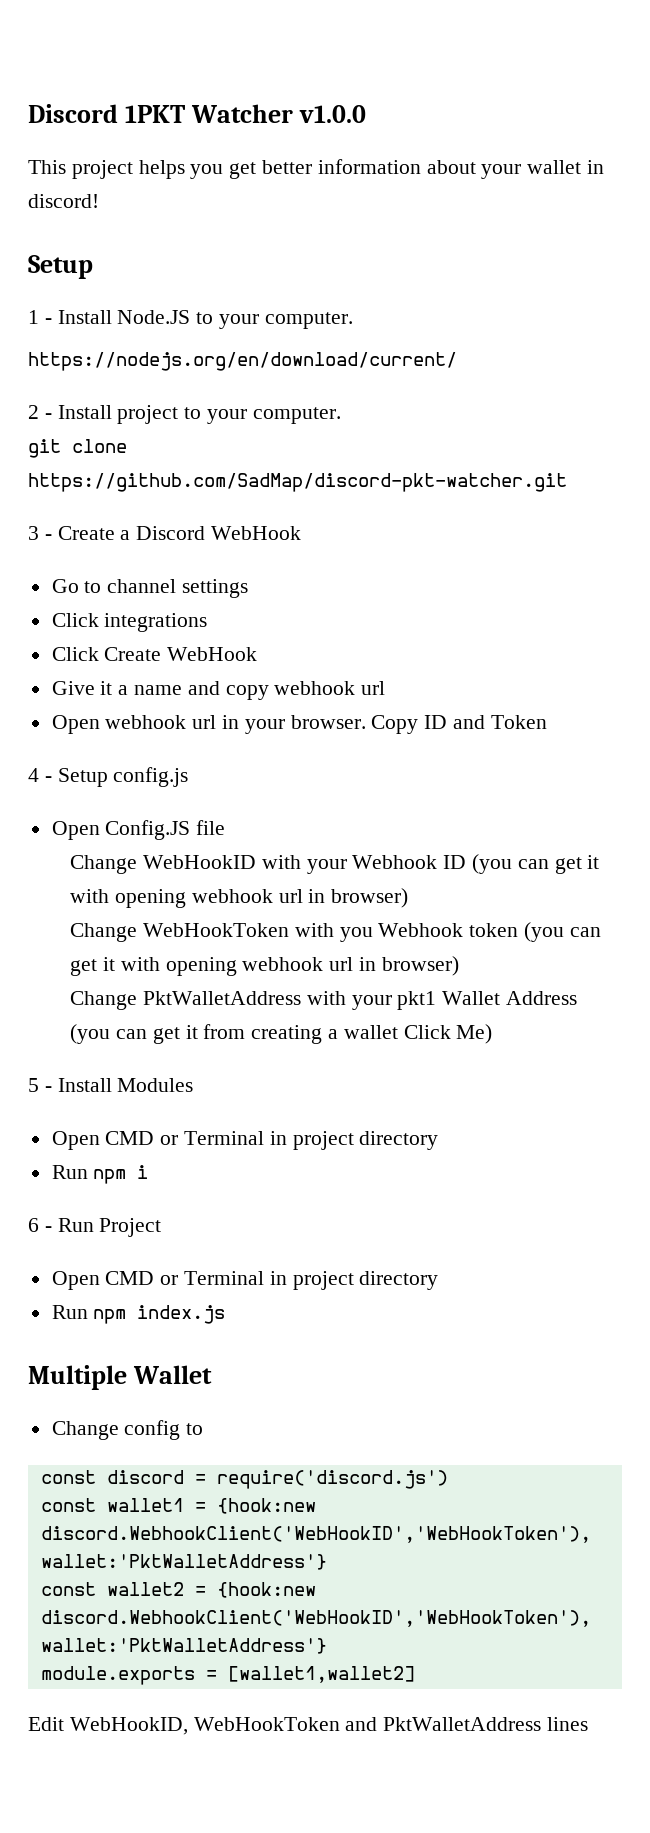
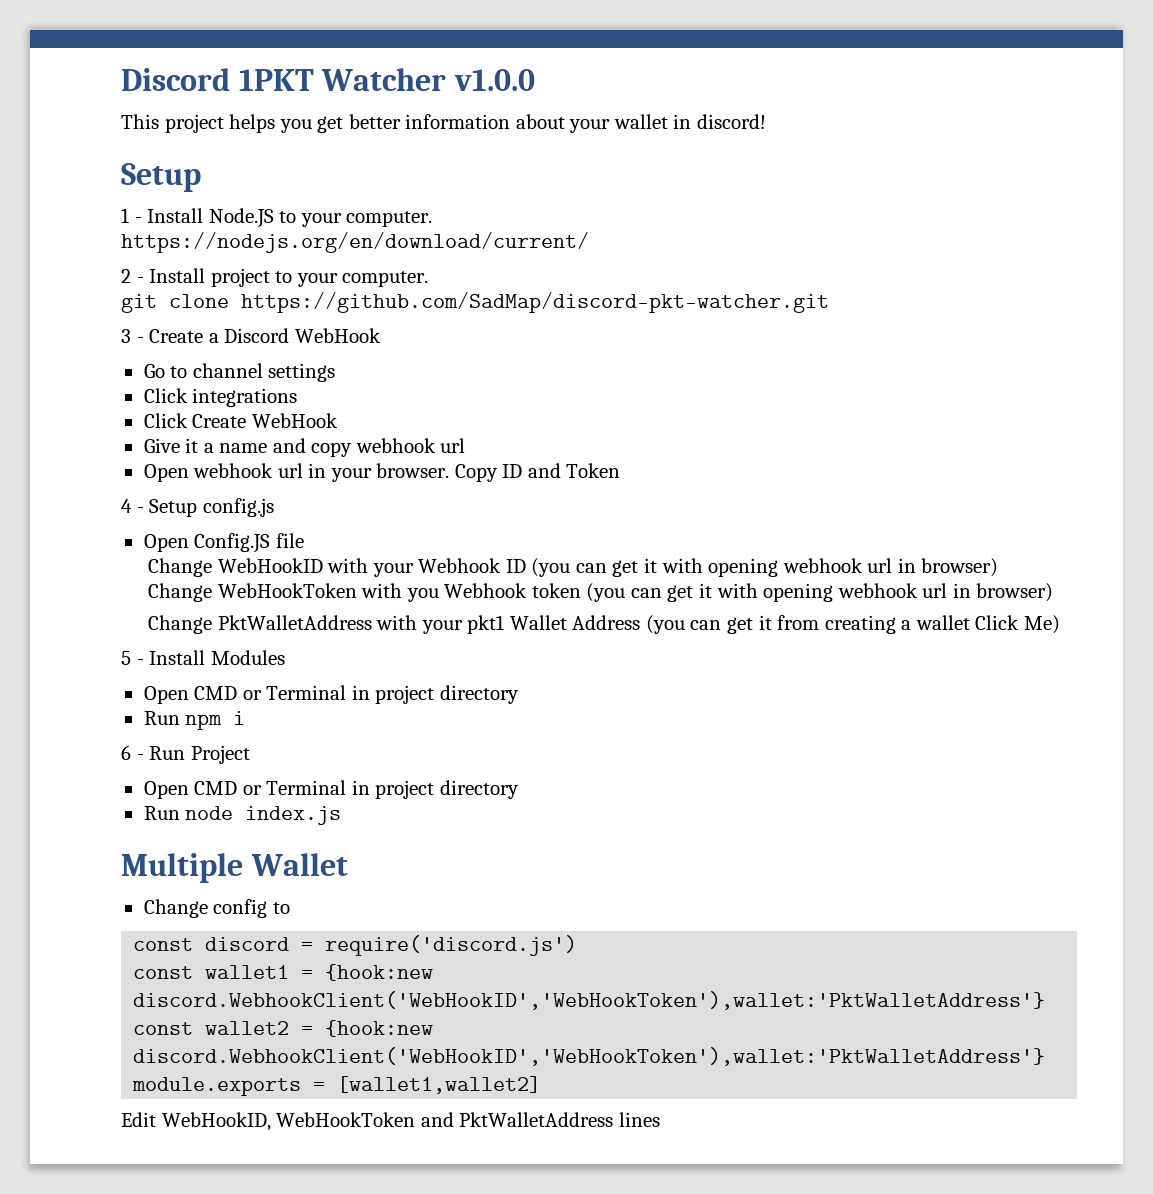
- Run npm index.js
+ Run node index.js

